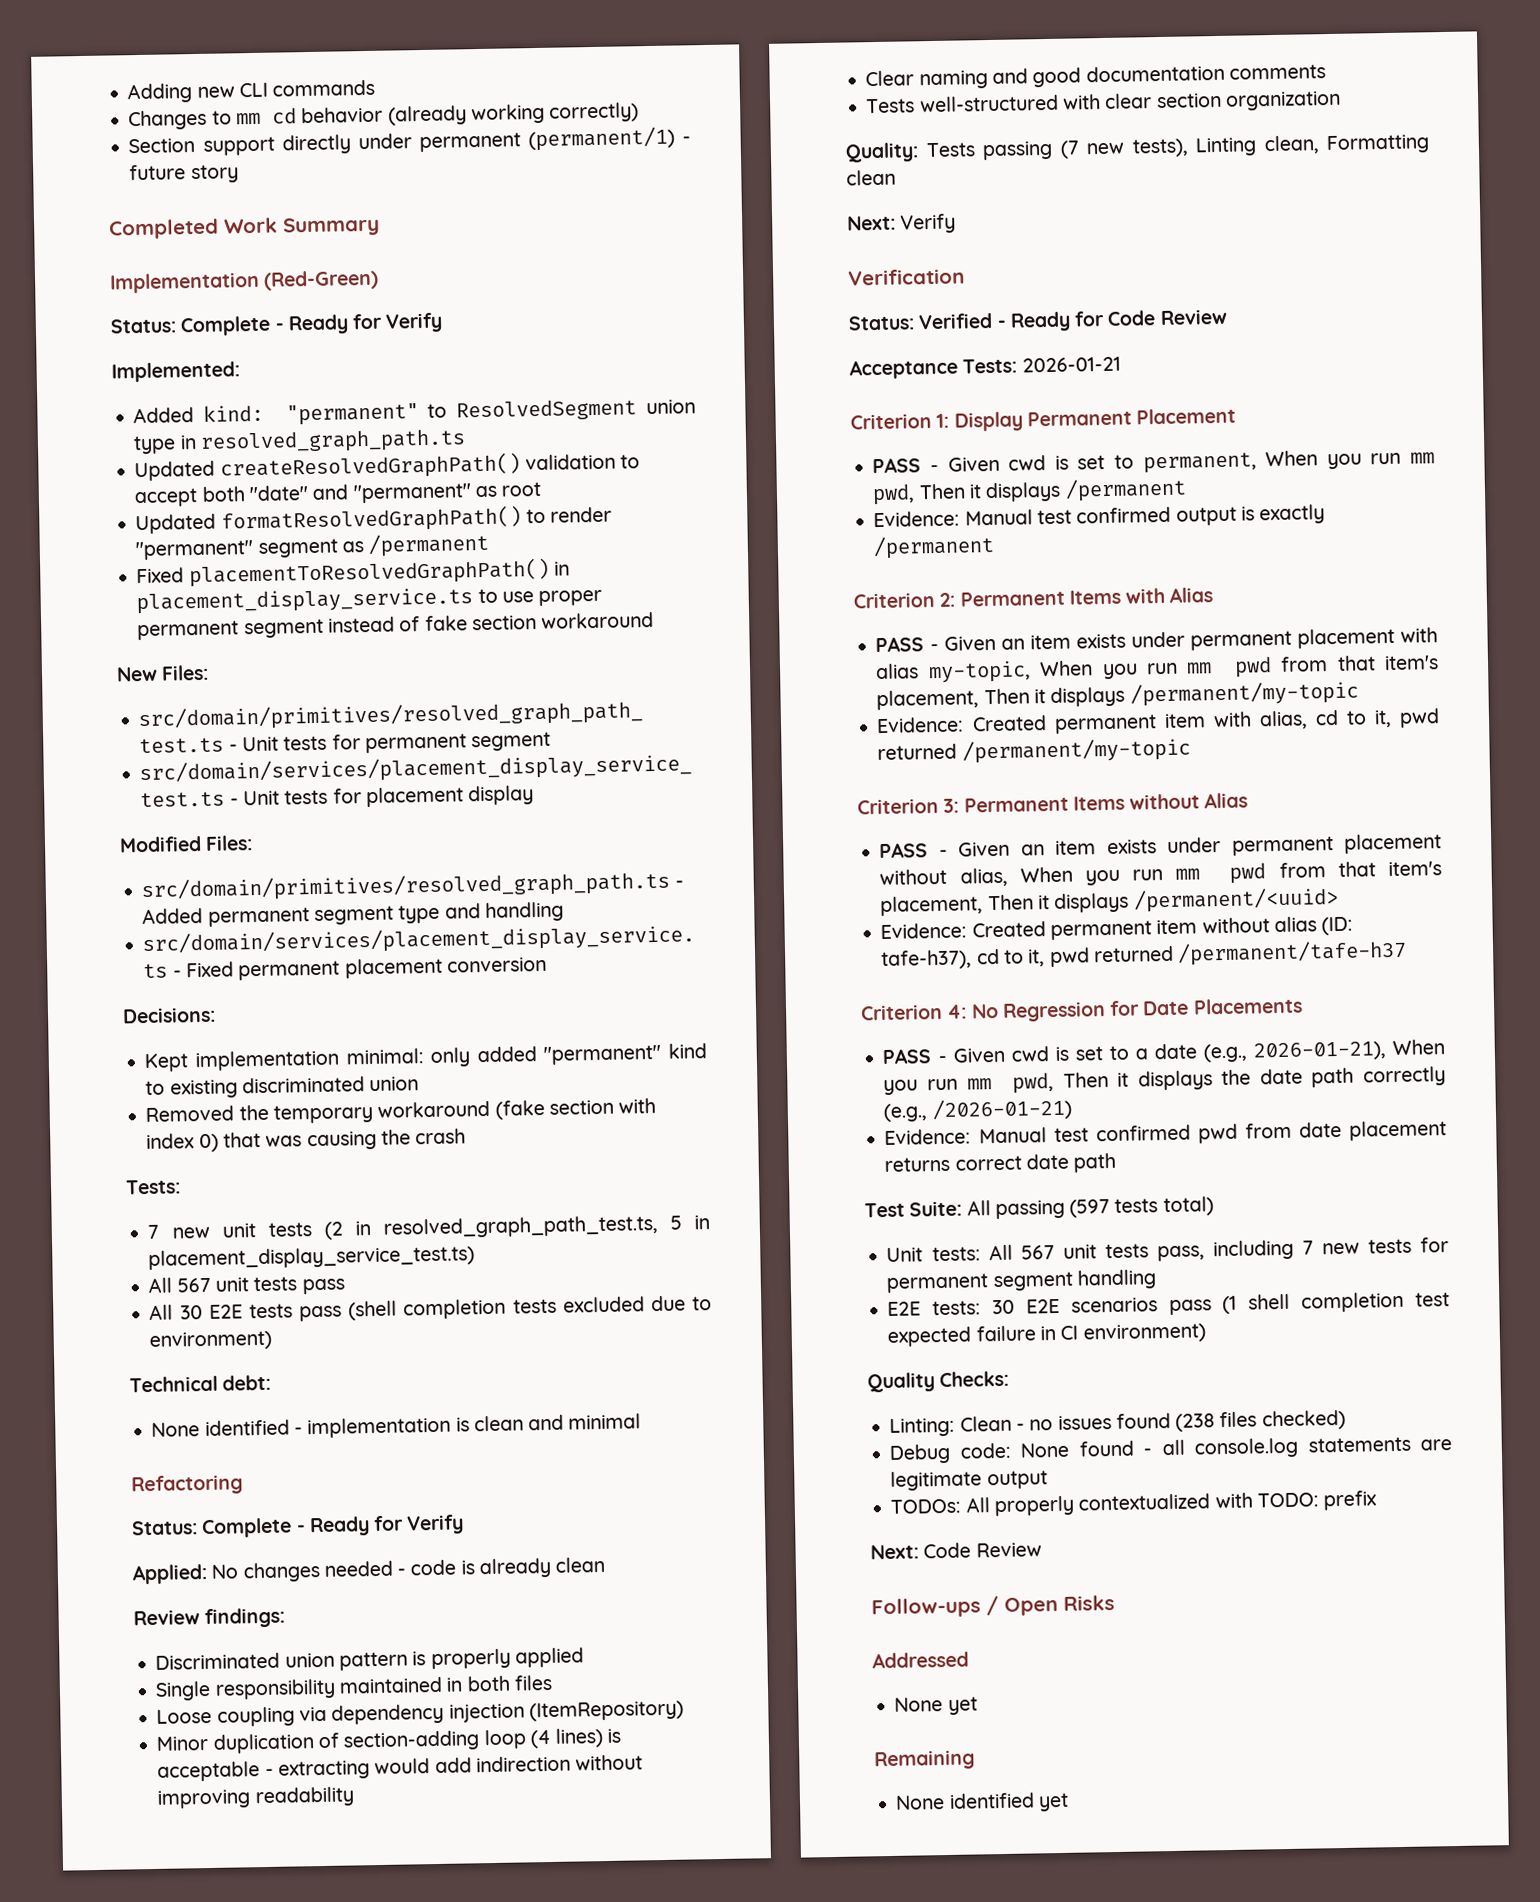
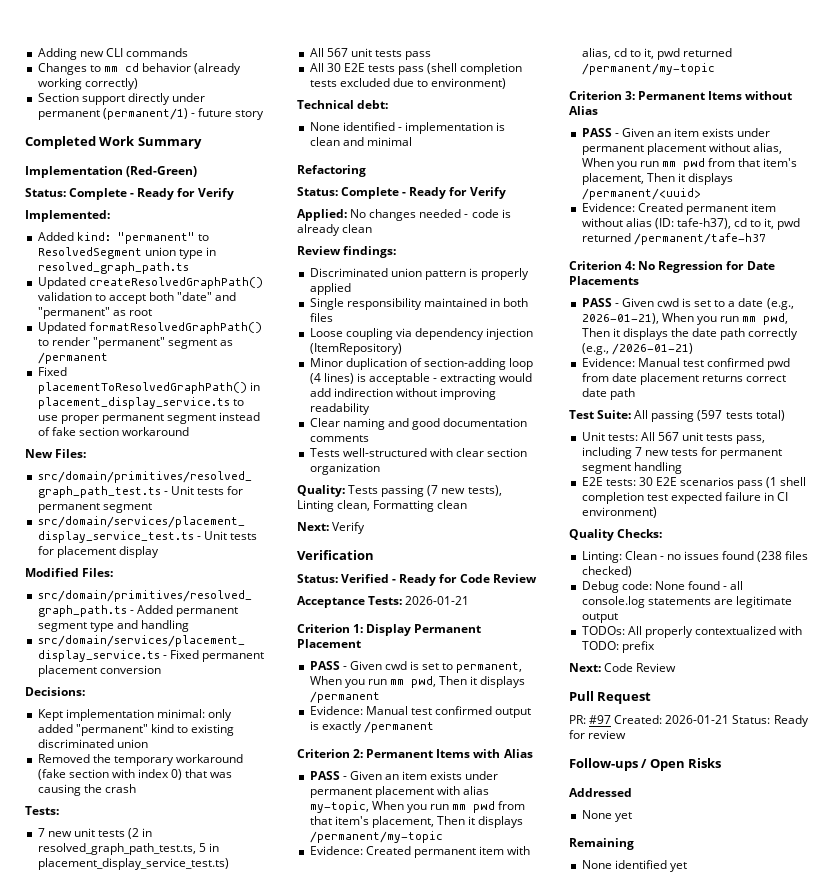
+ Pull Request
+ PR: #97 Created: 2026-01-21 Status: Ready for review

